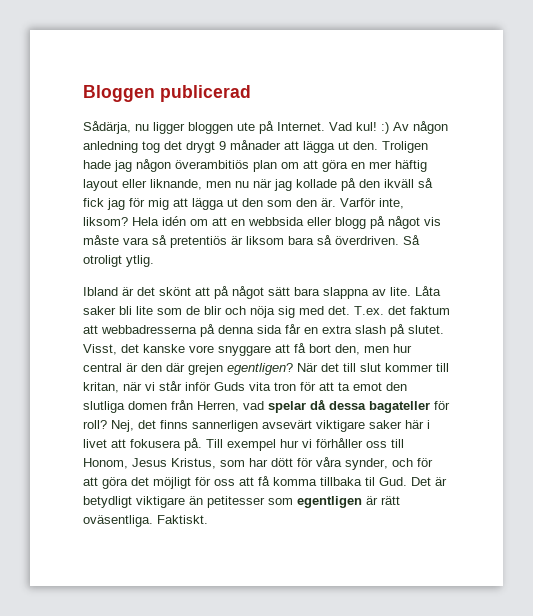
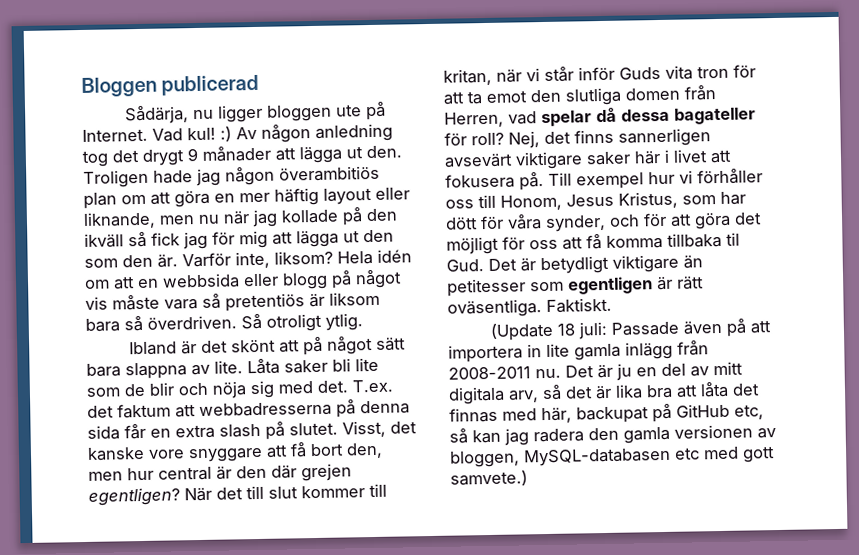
+ (Update 18 juli: Passade även på att importera in lite gamla inlägg från 2008-2011 nu. Det är ju en del av mitt digitala arv, så det är lika bra att låta det finnas med här, backupat på GitHub etc, så kan jag radera den gamla versionen av bloggen, MySQL-databasen etc med gott samvete.)

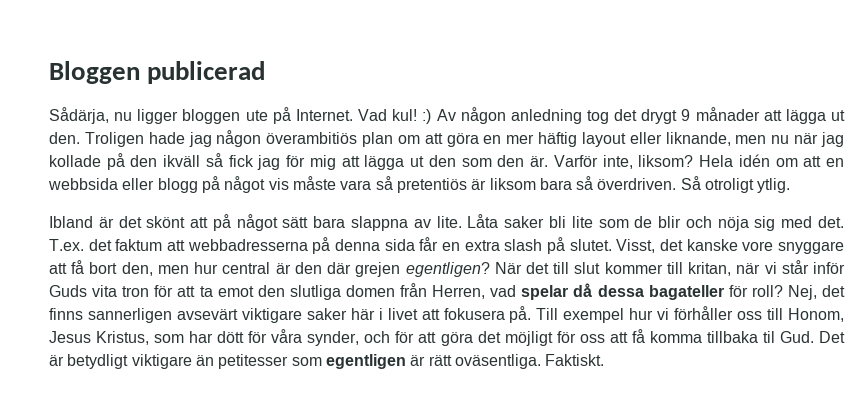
- (Update 18 juli: Passade även på att importera in lite gamla inlägg från 2008-2011 nu. Det är ju en del av mitt digitala arv, så det är lika bra att låta det finnas med här, backupat på GitHub etc, så kan jag radera den gamla versionen av bloggen, MySQL-databasen etc med gott samvete.)

